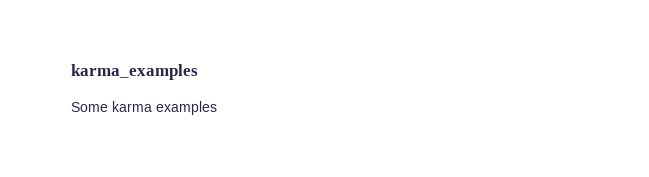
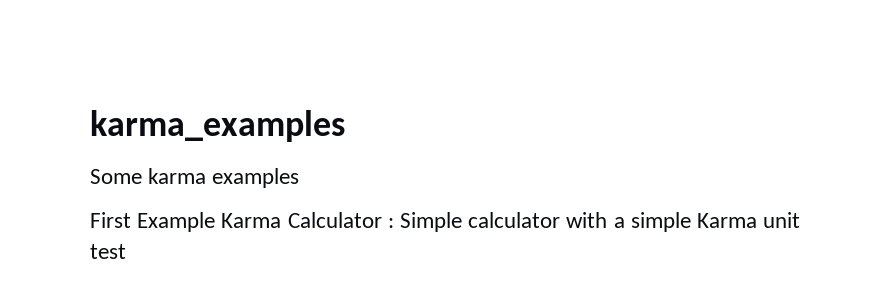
+ First Example Karma Calculator : Simple calculator with a simple Karma unit test

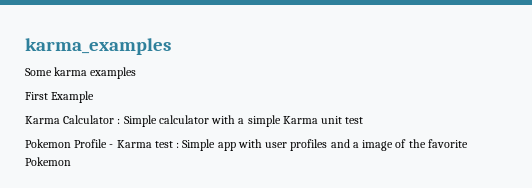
- First Example Karma Calculator : Simple calculator with a simple Karma unit test
+ First Example
+ Karma Calculator : Simple calculator with a simple Karma unit test
+ Pokemon Profile - Karma test : Simple app with user profiles and a image of the favorite Pokemon

